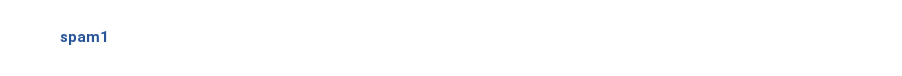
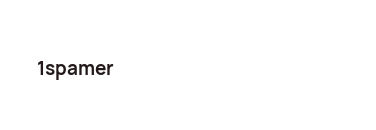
- spam1
+ 1spamer

